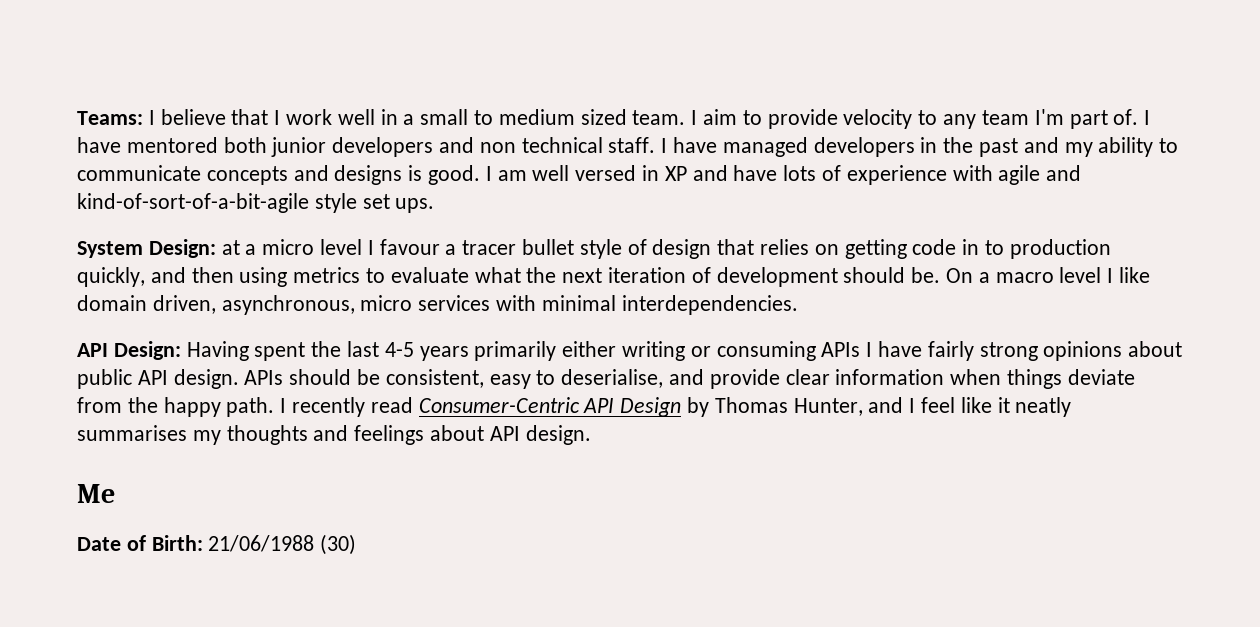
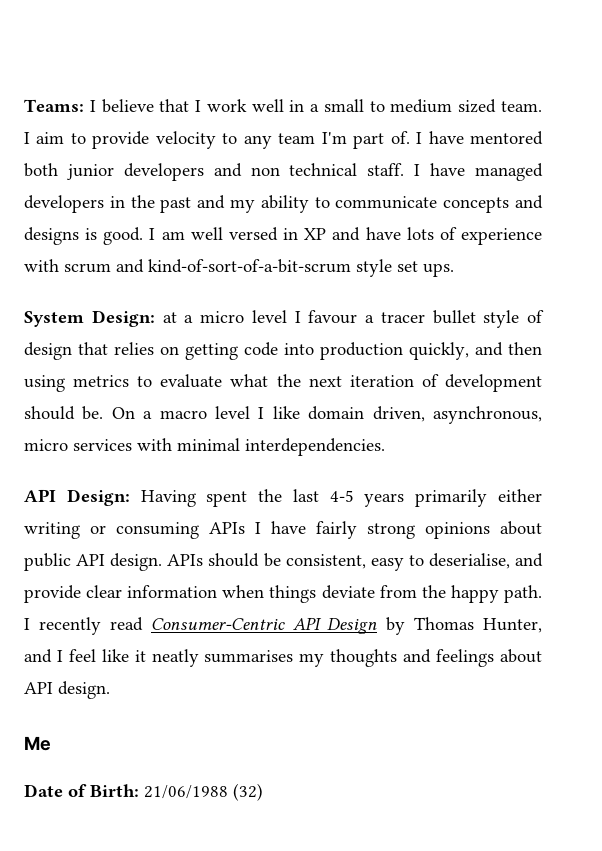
- I am well versed in XP and have lots of experience with agile and kind-of-sort-of-a-bit-agile style set ups.
+ I am well versed in XP and have lots of experience with scrum and kind-of-sort-of-a-bit-scrum style set ups.
- System Design: at a micro level I favour a tracer bullet style of design that relies on getting code in to production quickly, and then using metrics to evaluate what the next iteration of development should be.
+ System Design: at a micro level I favour a tracer bullet style of design that relies on getting code into production quickly, and then using metrics to evaluate what the next iteration of development should be.
- Date of Birth: 21/06/1988 (30)
+ Date of Birth: 21/06/1988 (32)

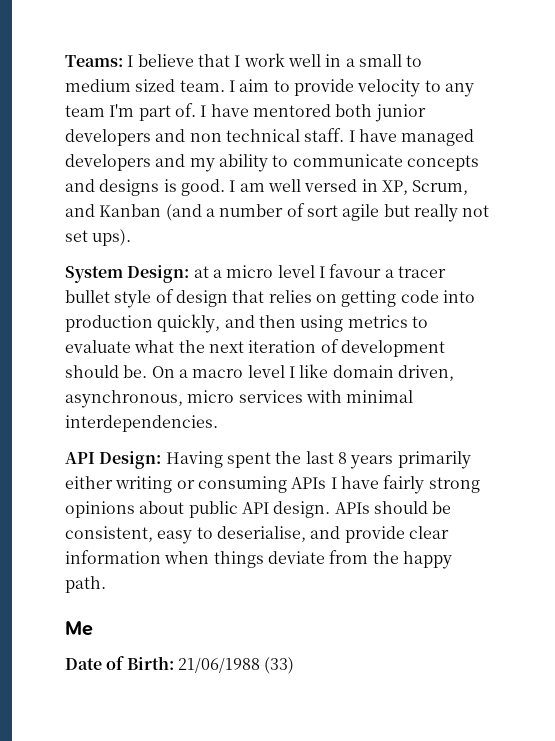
- I have managed developers in the past and my ability to communicate concepts and designs is good.
+ I have managed developers and my ability to communicate concepts and designs is good.
- I am well versed in XP and have lots of experience with scrum and kind-of-sort-of-a-bit-scrum style set ups.
+ I am well versed in XP, Scrum, and Kanban (and a number of sort agile but really not set ups).
- API Design: Having spent the last 4-5 years primarily either writing or consuming APIs I have fairly strong opinions about public API design.
+ API Design: Having spent the last 8 years primarily either writing or consuming APIs I have fairly strong opinions about public API design.
- I recently read Consumer-Centric API Design by Thomas Hunter, and I feel like it neatly summarises my thoughts and feelings about API design.
- Date of Birth: 21/06/1988 (32)
+ Date of Birth: 21/06/1988 (33)

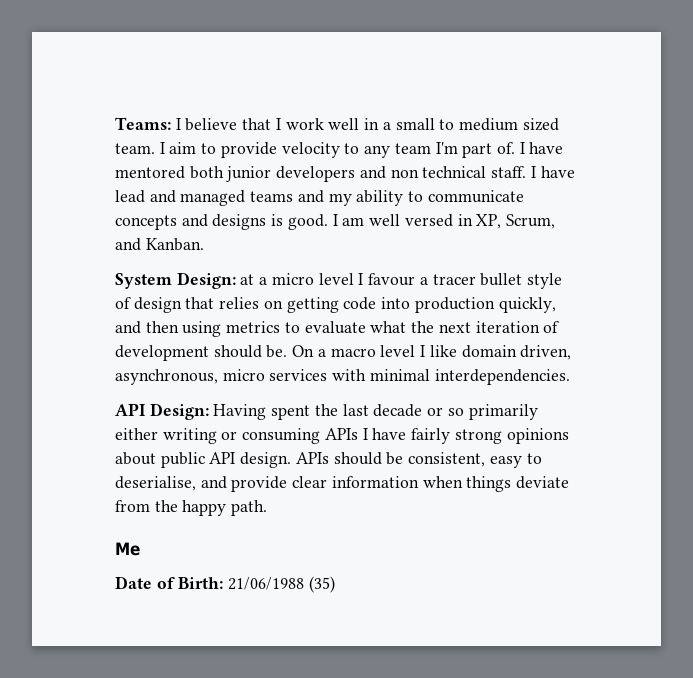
- I have managed developers and my ability to communicate concepts and designs is good.
+ I have lead and managed teams and my ability to communicate concepts and designs is good.
- I am well versed in XP, Scrum, and Kanban (and a number of sort agile but really not set ups).
+ I am well versed in XP, Scrum, and Kanban.
- API Design: Having spent the last 8 years primarily either writing or consuming APIs I have fairly strong opinions about public API design.
+ API Design: Having spent the last decade or so primarily either writing or consuming APIs I have fairly strong opinions about public API design.
- Date of Birth: 21/06/1988 (33)
+ Date of Birth: 21/06/1988 (35)

